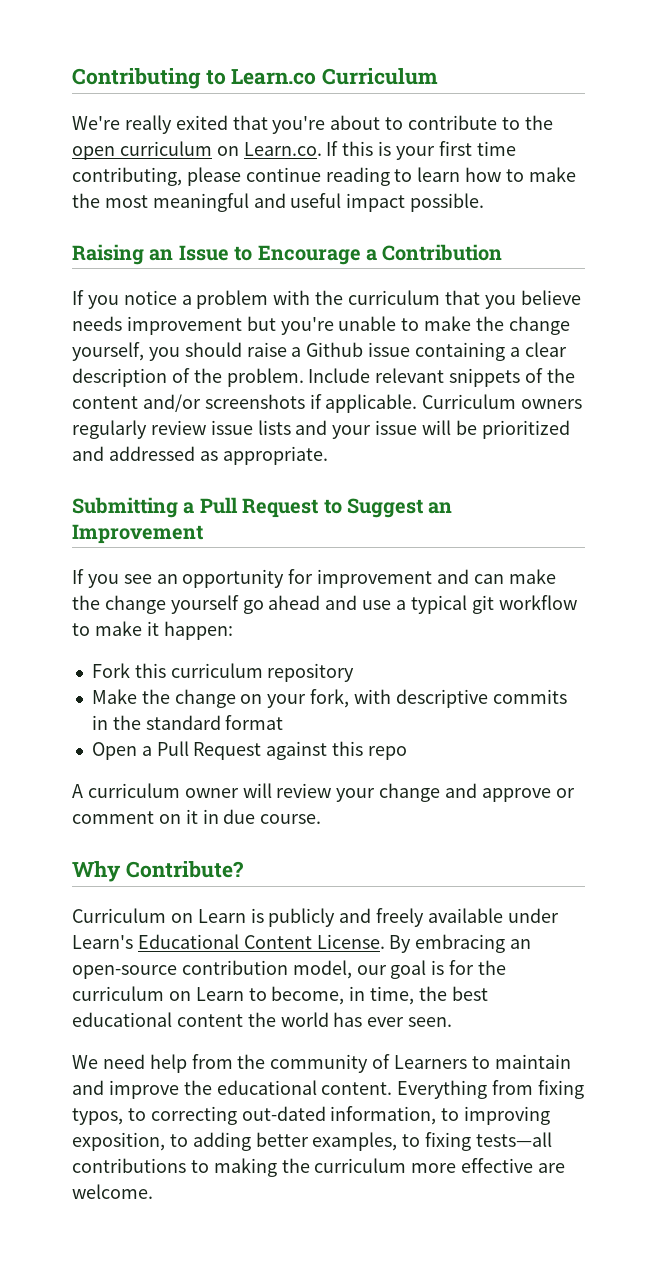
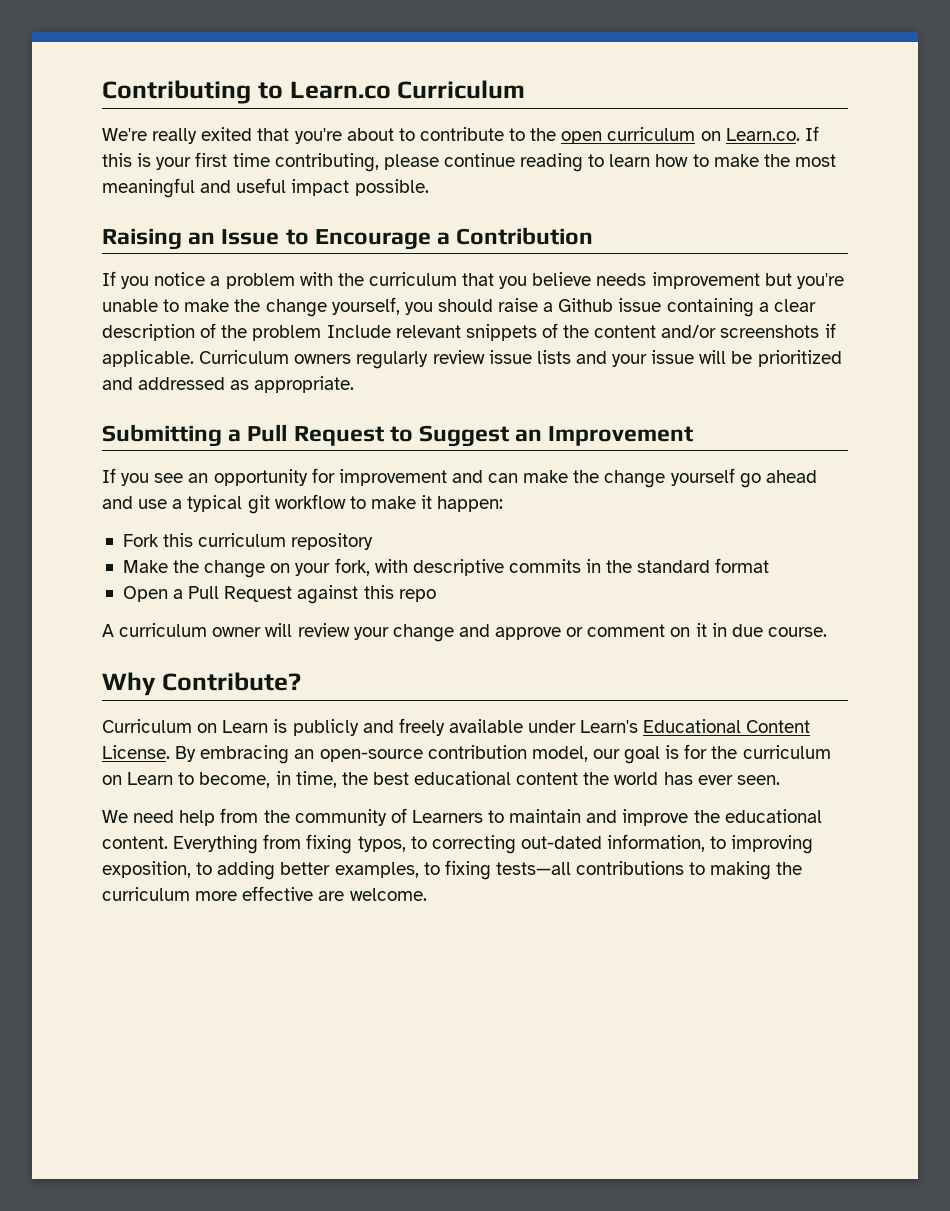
- If you notice a problem with the curriculum that you believe needs improvement but you're unable to make the change yourself, you should raise a Github issue containing a clear description of the problem. Include relevant snippets of the content and/or screenshots if applicable.
+ If you notice a problem with the curriculum that you believe needs improvement but you're unable to make the change yourself, you should raise a Github issue containing a clear description of the problem Include relevant snippets of the content and/or screenshots if applicable.

